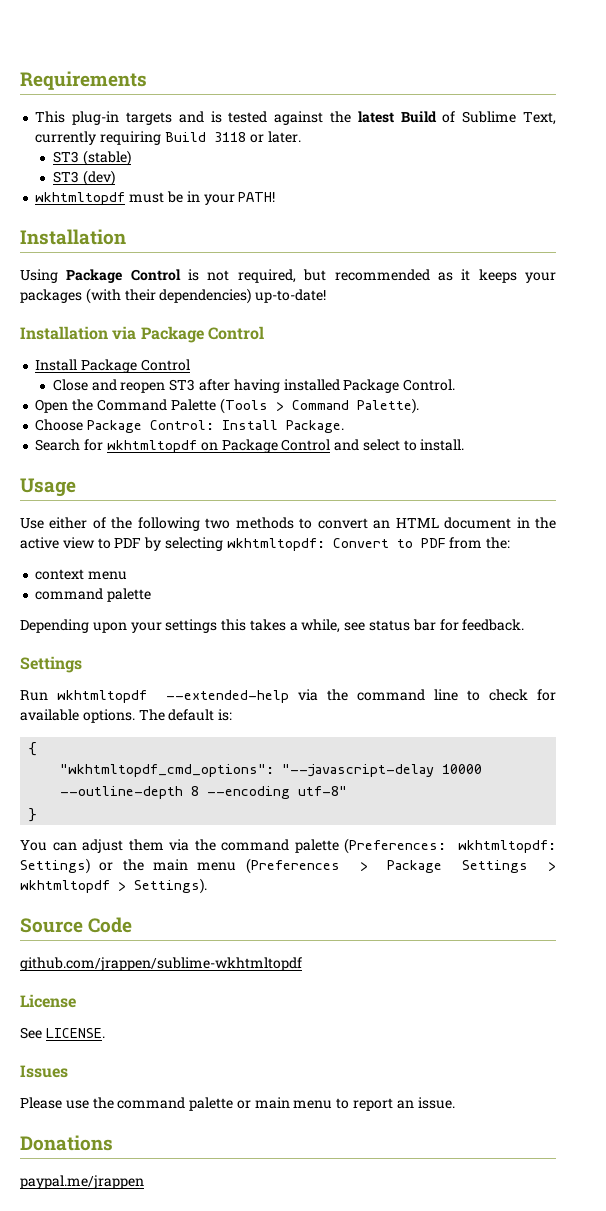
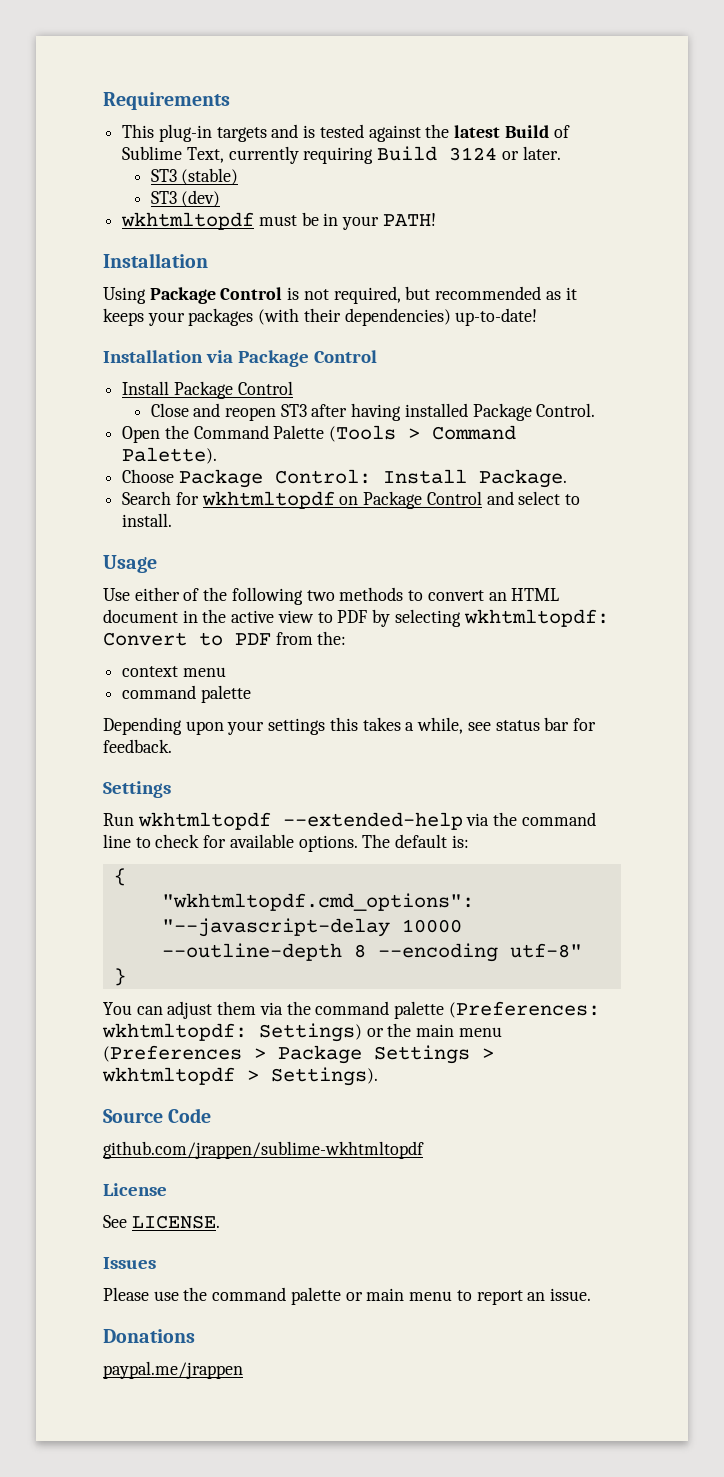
- This plug-in targets and is tested against the latest Build of Sublime Text, currently requiring Build 3118 or later.
+ This plug-in targets and is tested against the latest Build of Sublime Text, currently requiring Build 3124 or later.
- "wkhtmltopdf_cmd_options": "--javascript-delay 10000 --outline-depth 8 --encoding utf-8"
+ "wkhtmltopdf.cmd_options": "--javascript-delay 10000 --outline-depth 8 --encoding utf-8"

